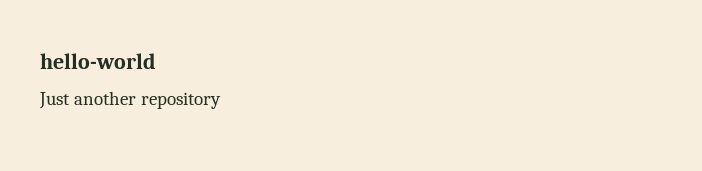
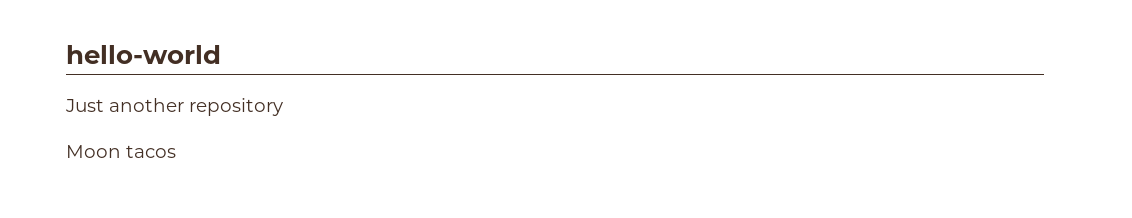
+ Moon tacos

